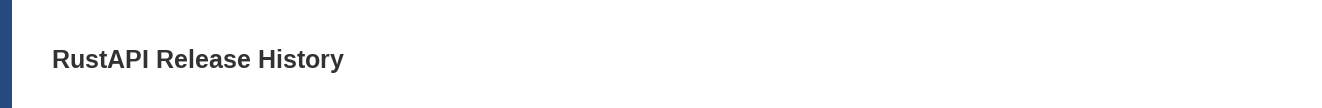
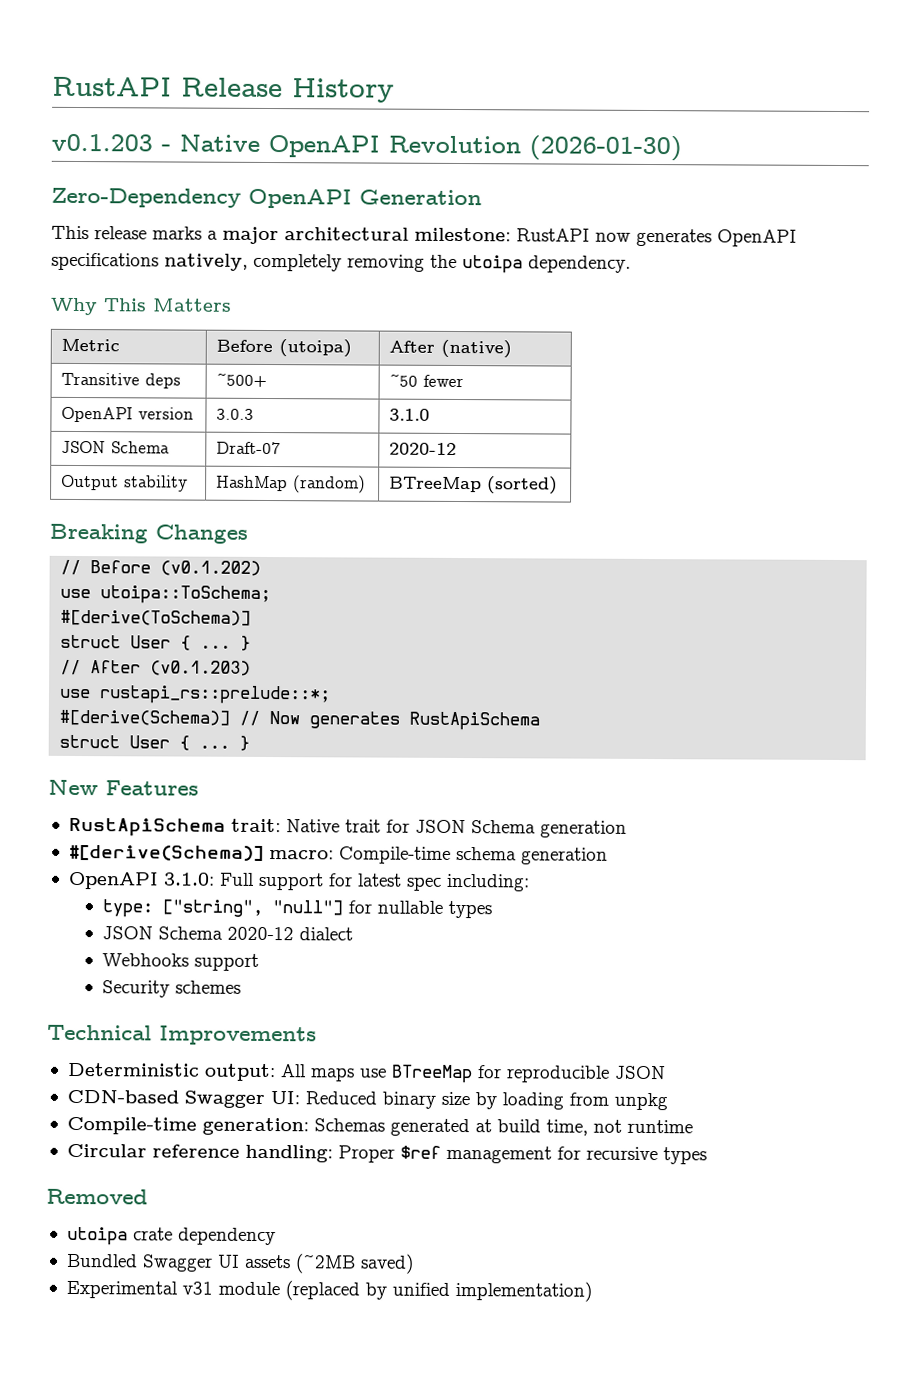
+ v0.1.203 - Native OpenAPI Revolution (2026-01-30)
+ Zero-Dependency OpenAPI Generation
+ This release marks a major architectural milestone: RustAPI now generates OpenAPI specifications natively, completely removing the utoipa dependency.
+ Why This Matters
+ Metric | Before (utoipa) | After (native)
+ Transitive deps | ~500+ | ~50 fewer
+ OpenAPI version | 3.0.3 | 3.1.0
+ JSON Schema | Draft-07 | 2020-12
+ Output stability | HashMap (random) | BTreeMap (sorted)
+ Breaking Changes
+ // Before (v0.1.202)
+ use utoipa::ToSchema;
+ #[derive(ToSchema)]
+ struct User { ... }
+ // After (v0.1.203)
+ use rustapi_rs::prelude::*;
+ #[derive(Schema)] // Now generates RustApiSchema
+ struct User { ... }
+ New Features
+ RustApiSchema trait: Native trait for JSON Schema generation
+ #[derive(Schema)] macro: Compile-time schema generation
+ OpenAPI 3.1.0: Full support for latest spec including:
+ type: ["string", "null"] for nullable types
+ JSON Schema 2020-12 dialect
+ Webhooks support
+ Security schemes
+ Technical Improvements
+ Deterministic output: All maps use BTreeMap for reproducible JSON
+ CDN-based Swagger UI: Reduced binary size by loading from unpkg
+ Compile-time generation: Schemas generated at build time, not runtime
+ Circular reference handling: Proper $ref management for recursive types
+ Removed
+ utoipa crate dependency
+ Bundled Swagger UI assets (~2MB saved)
+ Experimental v31 module (replaced by unified implementation)

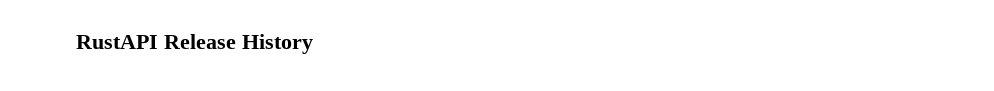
- v0.1.203 - Native OpenAPI Revolution (2026-01-30)
- Zero-Dependency OpenAPI Generation
- This release marks a major architectural milestone: RustAPI now generates OpenAPI specifications natively, completely removing the utoipa dependency.
- Why This Matters
- Metric | Before (utoipa) | After (native)
- Transitive deps | ~500+ | ~50 fewer
- OpenAPI version | 3.0.3 | 3.1.0
- JSON Schema | Draft-07 | 2020-12
- Output stability | HashMap (random) | BTreeMap (sorted)
- Breaking Changes
- // Before (v0.1.202)
- use utoipa::ToSchema;
- #[derive(ToSchema)]
- struct User { ... }
- // After (v0.1.203)
- use rustapi_rs::prelude::*;
- #[derive(Schema)] // Now generates RustApiSchema
- struct User { ... }
- New Features
- RustApiSchema trait: Native trait for JSON Schema generation
- #[derive(Schema)] macro: Compile-time schema generation
- OpenAPI 3.1.0: Full support for latest spec including:
- type: ["string", "null"] for nullable types
- JSON Schema 2020-12 dialect
- Webhooks support
- Security schemes
- Technical Improvements
- Deterministic output: All maps use BTreeMap for reproducible JSON
- CDN-based Swagger UI: Reduced binary size by loading from unpkg
- Compile-time generation: Schemas generated at build time, not runtime
- Circular reference handling: Proper $ref management for recursive types
- Removed
- utoipa crate dependency
- Bundled Swagger UI assets (~2MB saved)
- Experimental v31 module (replaced by unified implementation)

